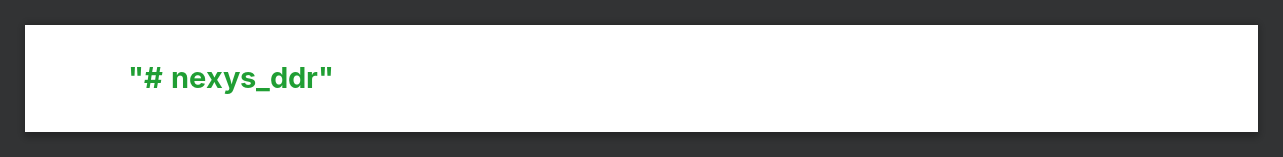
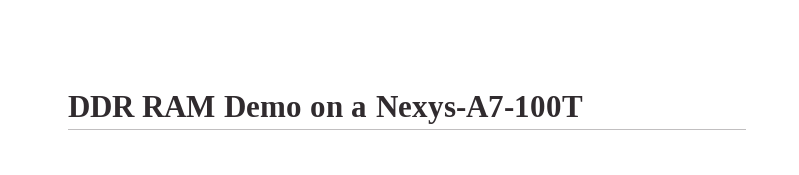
- "# nexys_ddr"
+ DDR RAM Demo on a Nexys-A7-100T

